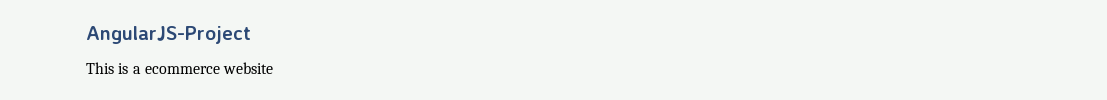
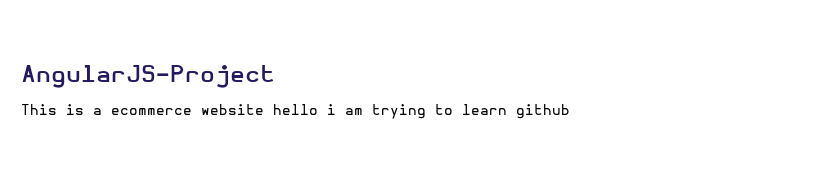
- This is a ecommerce website
+ This is a ecommerce website hello i am trying to learn github

